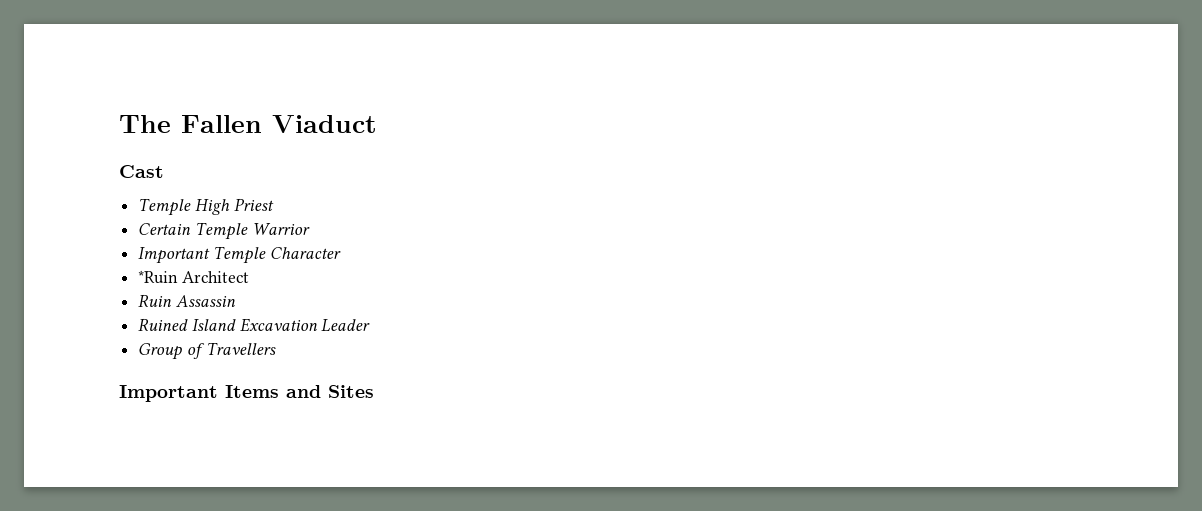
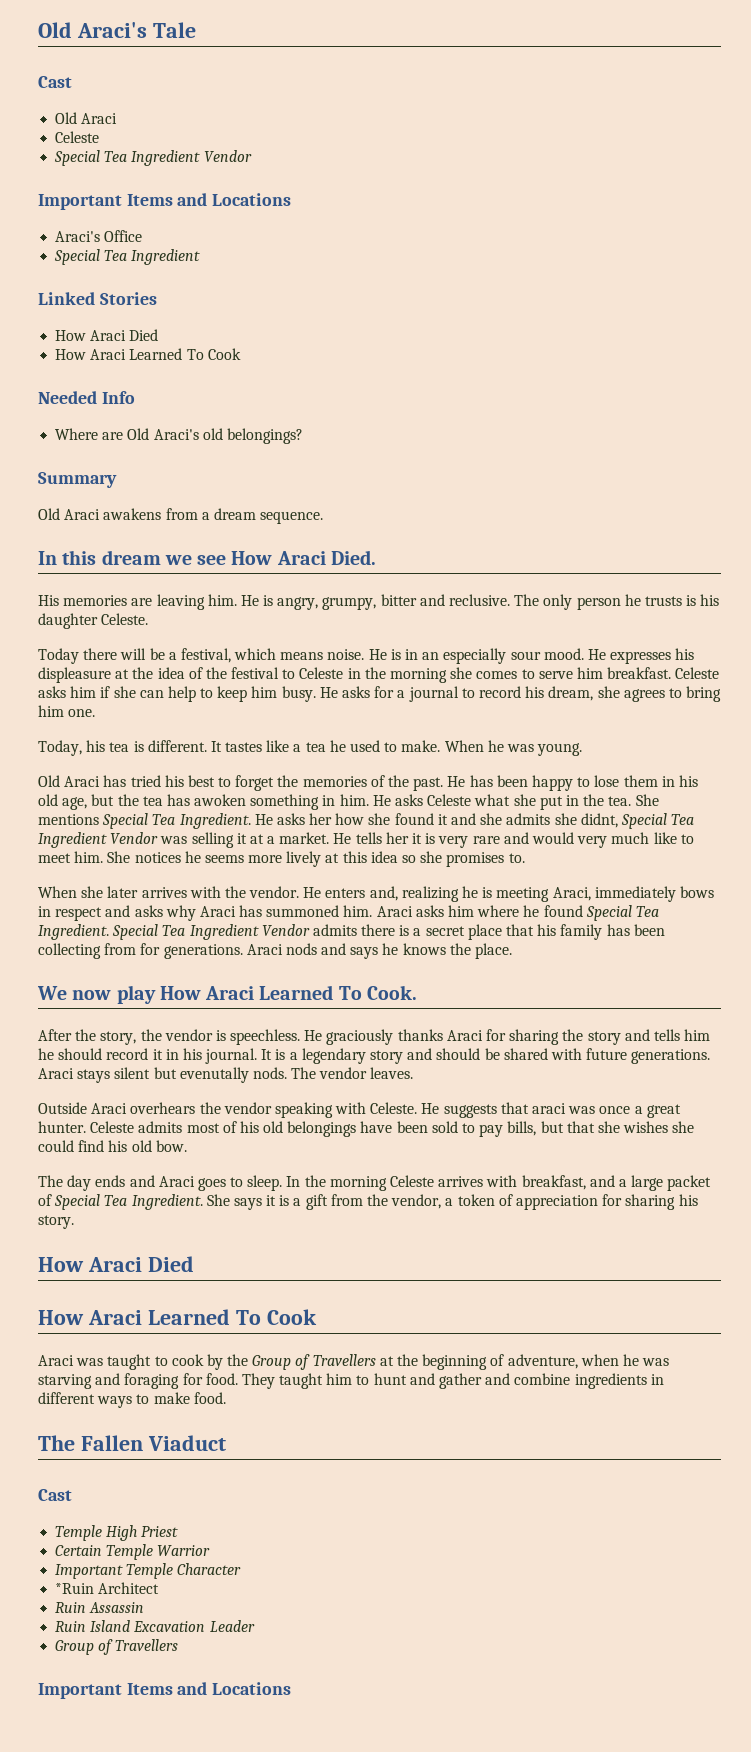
+ Old Araci's Tale
+ Cast
+ Old Araci
+ Celeste
+ Special Tea Ingredient Vendor
+ Important Items and Locations
+ Araci's Office
+ Special Tea Ingredient
+ Linked Stories
+ How Araci Died
+ How Araci Learned To Cook
+ Needed Info
+ Where are Old Araci's old belongings?
+ Summary
+ Old Araci awakens from a dream sequence.
+ In this dream we see How Araci Died.
+ His memories are leaving him. He is angry, grumpy, bitter and reclusive. The only person he trusts is his daughter Celeste.
+ Today there will be a festival, which means noise. He is in an especially sour mood. He expresses his displeasure at the idea of the festival to Celeste in the morning she comes to serve him breakfast. Celeste asks him if she can help to keep him busy. He asks for a journal to record his dream, she agrees to bring him one.
+ Today, his tea is different. It tastes like a tea he used to make. When he was young.
+ Old Araci has tried his best to forget the memories of the past. He has been happy to lose them in his old age, but the tea has awoken something in him. He asks Celeste what she put in the tea. She mentions Special Tea Ingredient. He asks her how she found it and she admits she didnt, Special Tea Ingredient Vendor was selling it at a market. He tells her it is very rare and would very much like to meet him. She notices he seems more lively at this idea so she promises to.
+ When she later arrives with the vendor. He enters and, realizing he is meeting Araci, immediately bows in respect and asks why Araci has summoned him. Araci asks him where he found Special Tea Ingredient. Special Tea Ingredient Vendor admits there is a secret place that his family has been collecting from for generations. Araci nods and says he knows the place.
+ We now play How Araci Learned To Cook.
+ After the story, the vendor is speechless. He graciously thanks Araci for sharing the story and tells him he should record it in his journal. It is a legendary story and should be shared with future generations. Araci stays silent but evenutally nods. The vendor leaves.
+ Outside Araci overhears the vendor speaking with Celeste. He suggests that araci was once a great hunter. Celeste admits most of his old belongings have been sold to pay bills, but that she wishes she could find his old bow.
+ The day ends and Araci goes to sleep. In the morning Celeste arrives with breakfast, and a large packet of Special Tea Ingredient. She says it is a gift from the vendor, a token of appreciation for sharing his story.
+ How Araci Died
+ How Araci Learned To Cook
+ Araci was taught to cook by the Group of Travellers at the beginning of adventure, when he was starving and foraging for food. They taught him to hunt and gather and combine ingredients in different ways to make food.
- Ruined Island Excavation Leader
+ Ruin Island Excavation Leader
  Group of Travellers
- Important Items and Sites
+ Important Items and Locations

